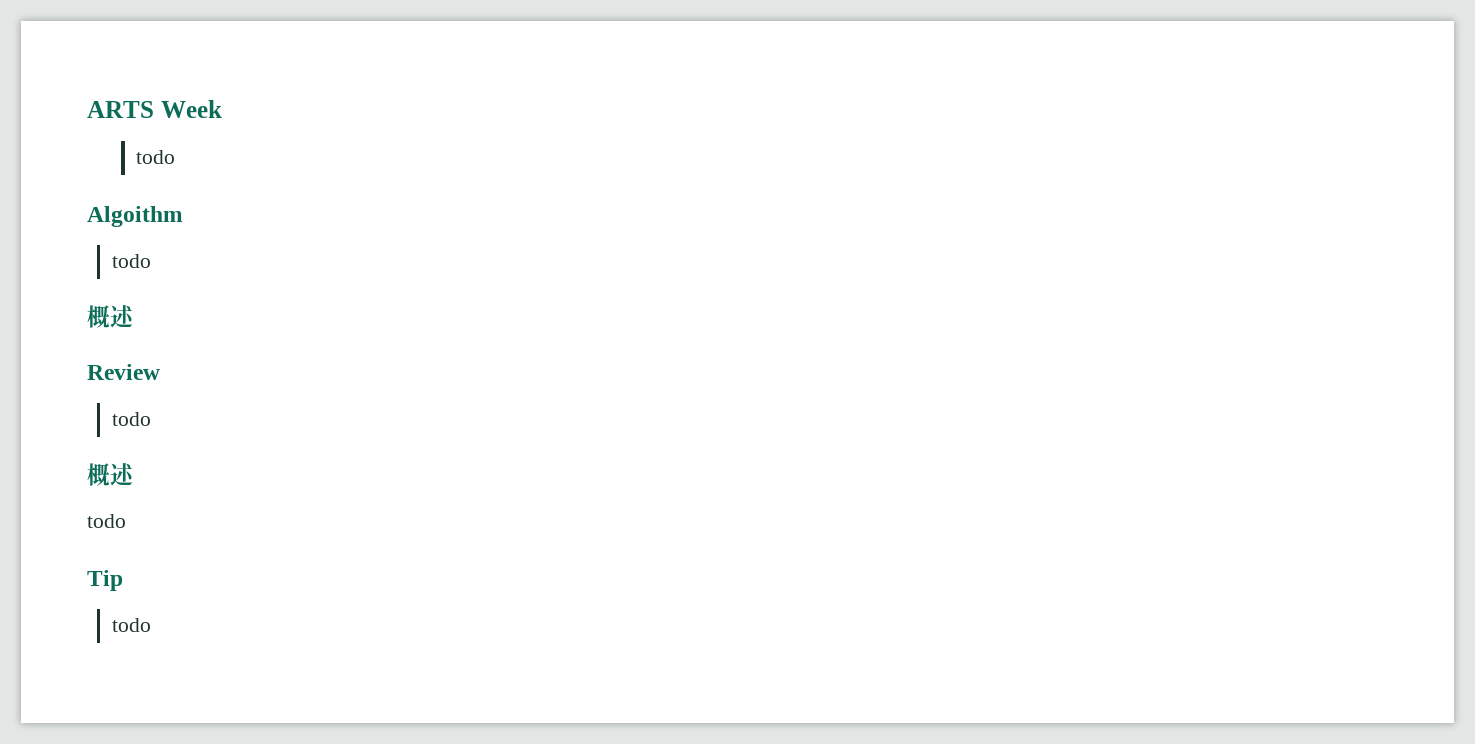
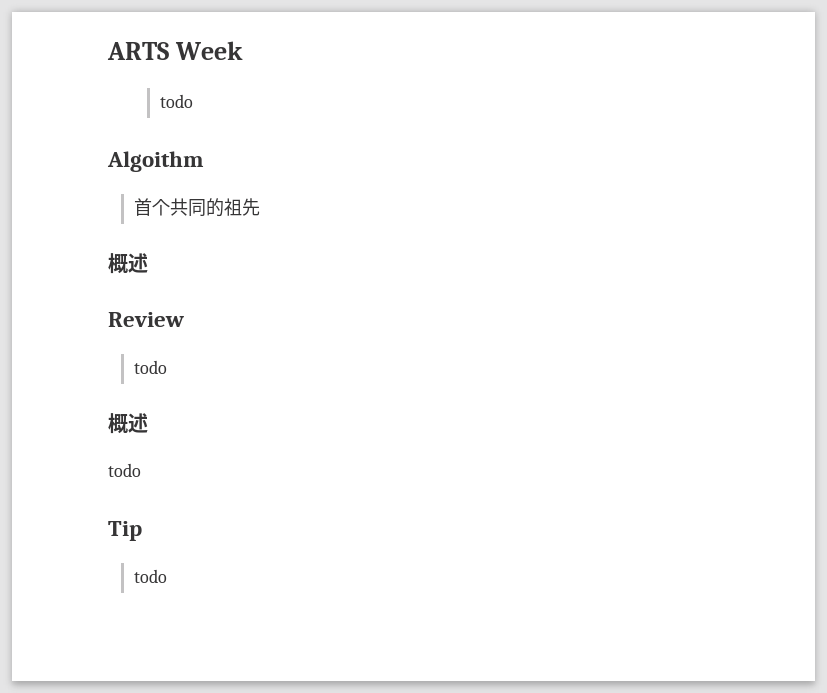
  Algoithm
- todo
+ 首个共同的祖先

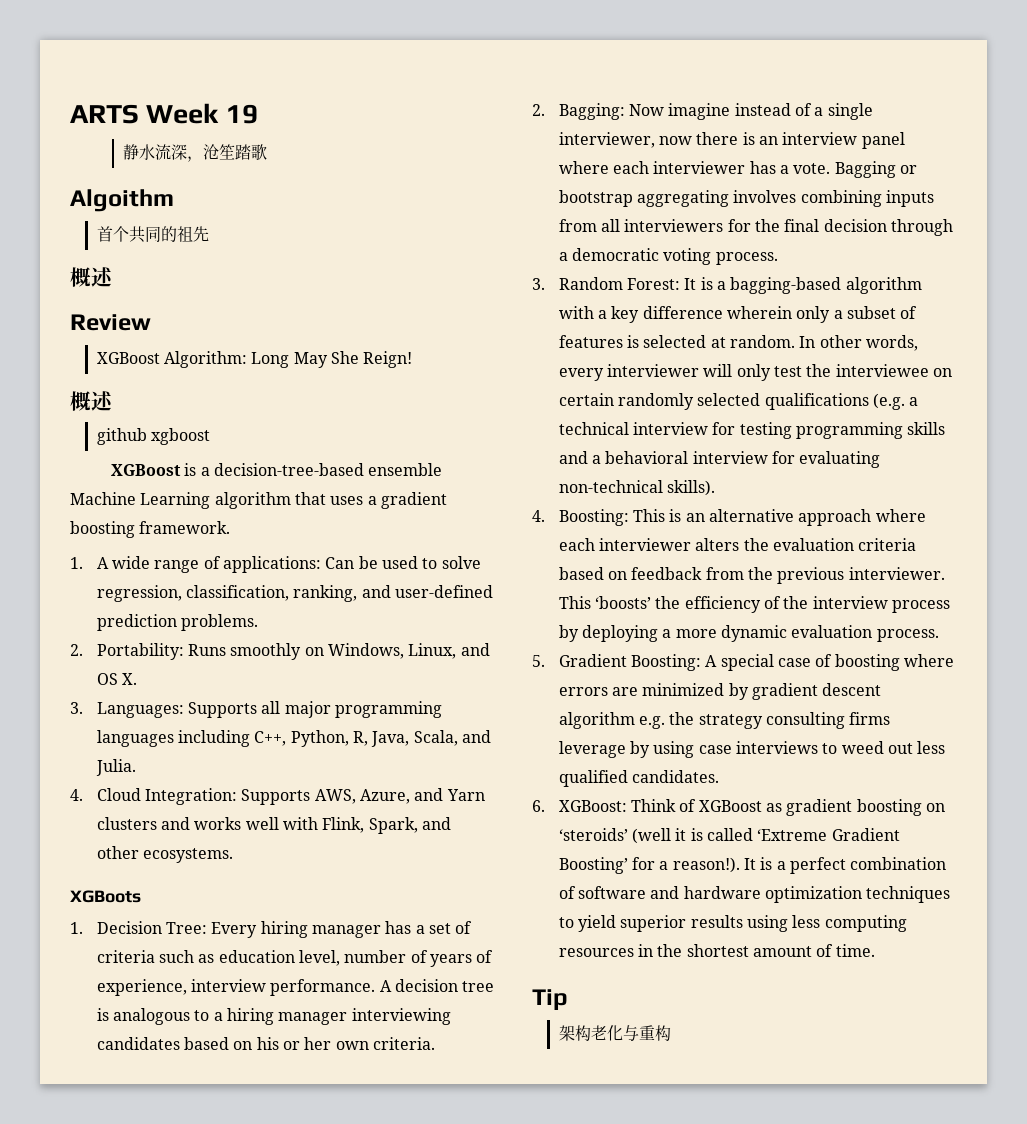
- ARTS Week
- todo
+ ARTS Week 19
+ 静水流深，沧笙踏歌
  Review
- todo
+ XGBoost Algorithm: Long May She Reign!
  概述
- todo
+ github xgboost
+ XGBoost is a decision-tree-based ensemble Machine Learning algorithm that uses a gradient boosting framework.
+ 1. A wide range of applications: Can be used to solve regression, classification, ranking, and user-defined prediction problems.
+ 2. Portability: Runs smoothly on Windows, Linux, and OS X.
+ 3. Languages: Supports all major programming languages including C++, Python, R, Java, Scala, and Julia.
+ 4. Cloud Integration: Supports AWS, Azure, and Yarn clusters and works well with Flink, Spark, and other ecosystems.
+ XGBoots
+ 1. Decision Tree: Every hiring manager has a set of criteria such as education level, number of years of experience, interview performance. A decision tree is analogous to a hiring manager interviewing candidates based on his or her own criteria.
+ 2. Bagging: Now imagine instead of a single interviewer, now there is an interview panel where each interviewer has a vote. Bagging or bootstrap aggregating involves combining inputs from all interviewers for the final decision through a democratic voting process.
+ 3. Random Forest: It is a bagging-based algorithm with a key difference wherein only a subset of features is selected at random. In other words, every interviewer will only test the interviewee on certain randomly selected qualifications (e.g. a technical interview for testing programming skills and a behavioral interview for evaluating non-technical skills).
+ 4. Boosting: This is an alternative approach where each interviewer alters the evaluation criteria based on feedback from the previous interviewer. This ‘boosts’ the efficiency of the interview process by deploying a more dynamic evaluation process.
+ 5. Gradient Boosting: A special case of boosting where errors are minimized by gradient descent algorithm e.g. the strategy consulting firms leverage by using case interviews to weed out less qualified candidates.
+ 6. XGBoost: Think of XGBoost as gradient boosting on ‘steroids’ (well it is called ‘Extreme Gradient Boosting’ for a reason!). It is a perfect combination of software and hardware optimization techniques to yield superior results using less computing resources in the shortest amount of time.
  Tip
- todo
+ 架构老化与重构

